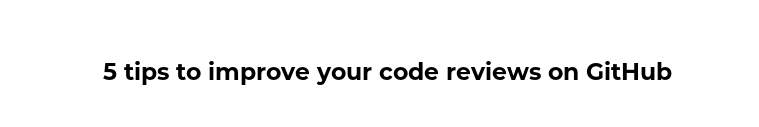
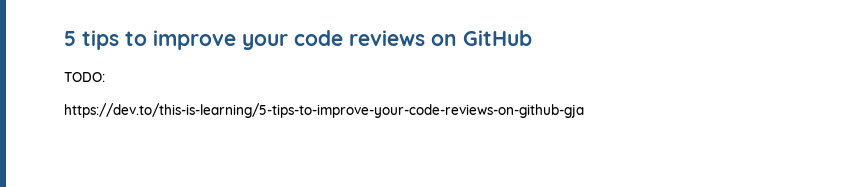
+ TODO:
+ https://dev.to/this-is-learning/5-tips-to-improve-your-code-reviews-on-github-gja

